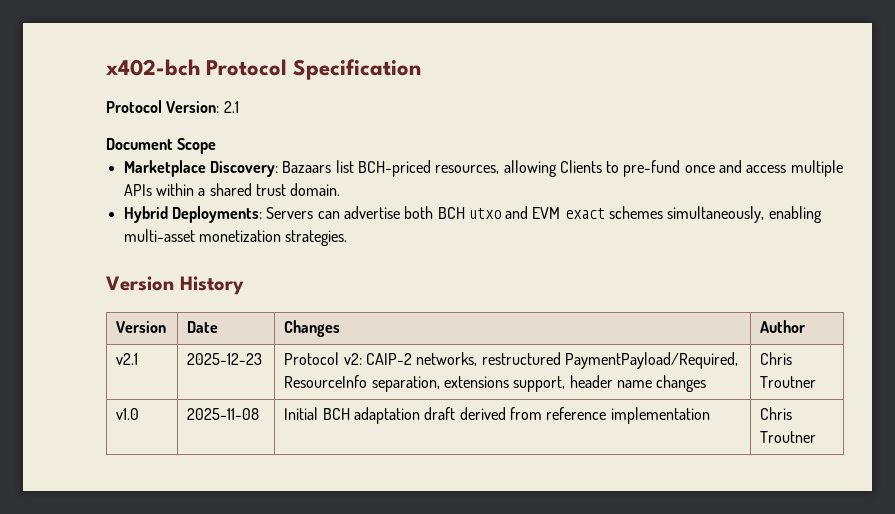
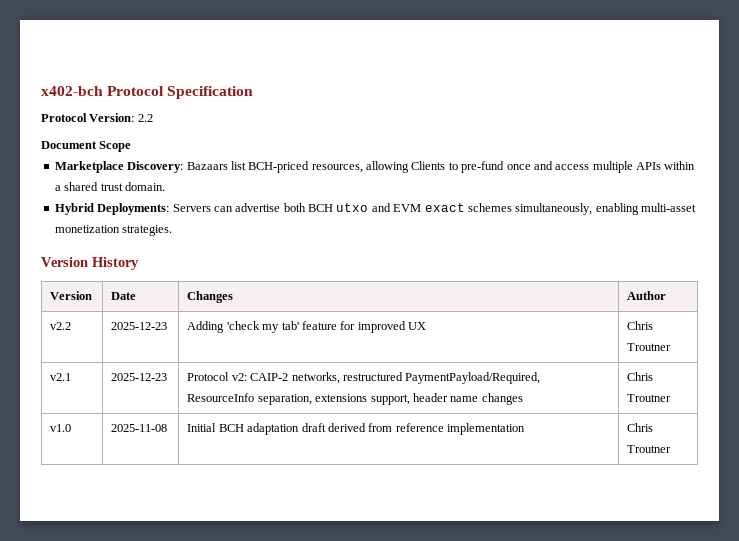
- Protocol Version: 2.1
+ Protocol Version: 2.2
+ v2.2 | 2025-12-23 | Adding 'check my tab' feature for improved UX | Chris Troutner

